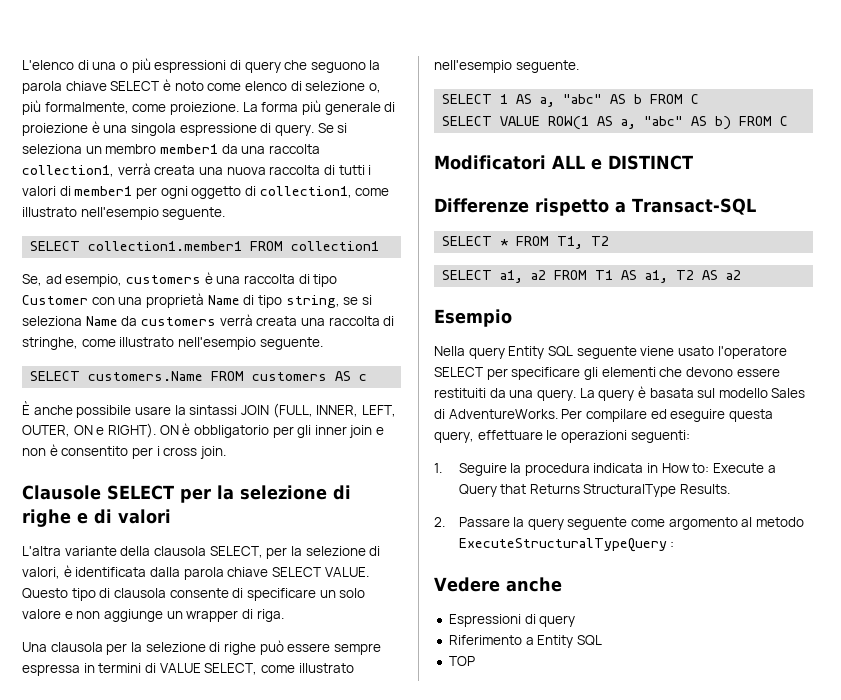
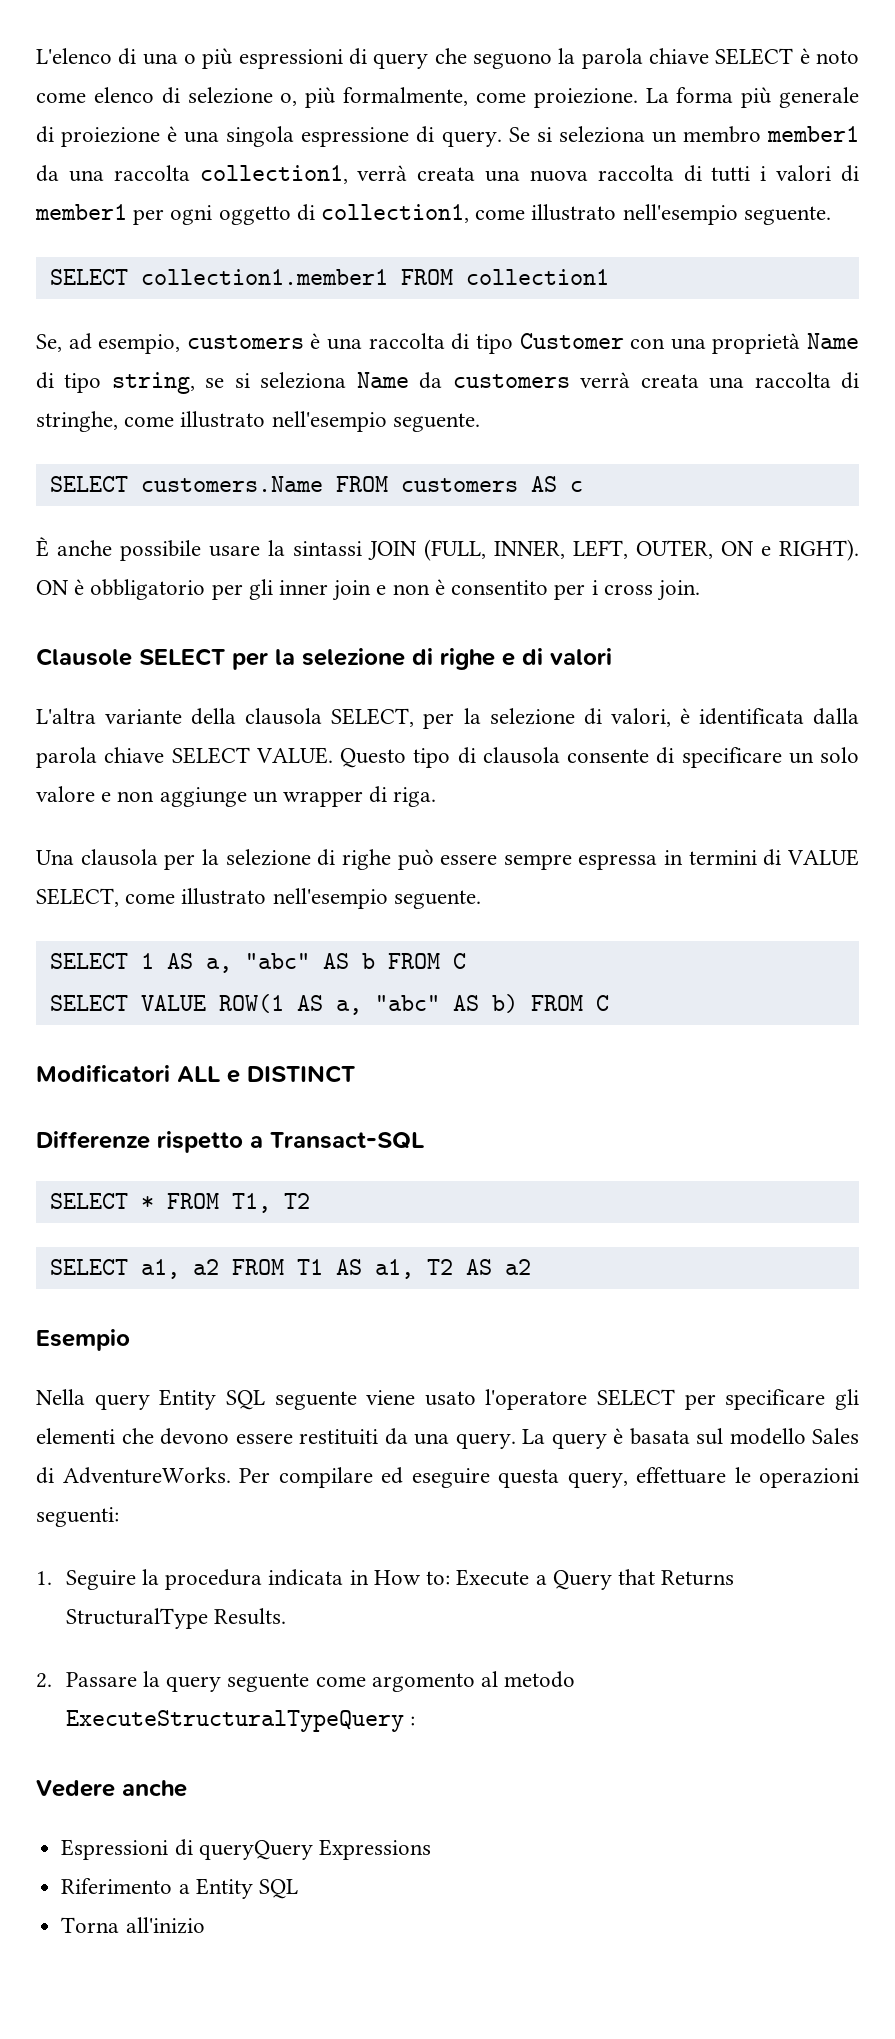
- Espressioni di query
+ Espressioni di queryQuery Expressions
- TOP
+ Torna all'inizio

